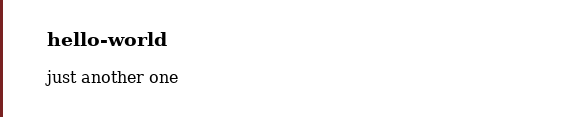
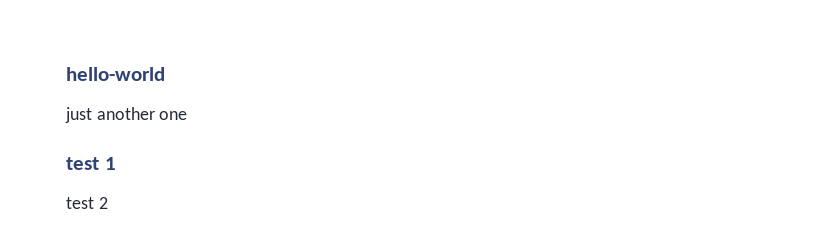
+ test 1
+ test 2

